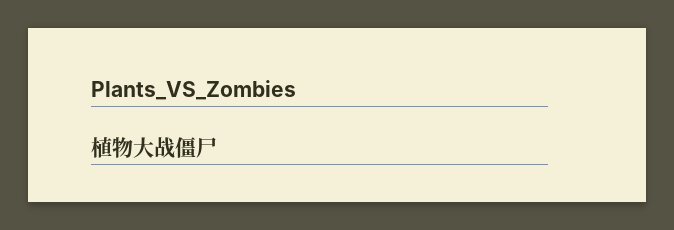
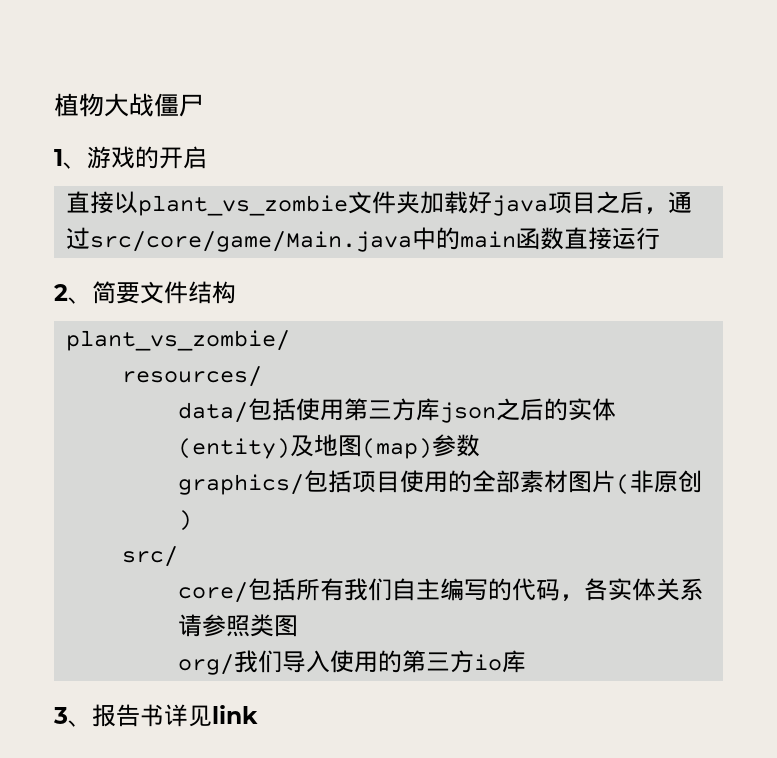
- Plants_VS_Zombies
+ 1、游戏的开启
+ 直接以plant_vs_zombie文件夹加载好java项目之后，通过src/core/game/Main.java中的main函数直接运行
+ 2、简要文件结构
+ plant_vs_zombie/
+ resources/
+ data/包括使用第三方库json之后的实体(entity)及地图(map)参数
+ graphics/包括项目使用的全部素材图片(非原创)
+ src/
+ core/包括所有我们自主编写的代码，各实体关系请参照类图
+ org/我们导入使用的第三方io库
+ 3、报告书详见link

